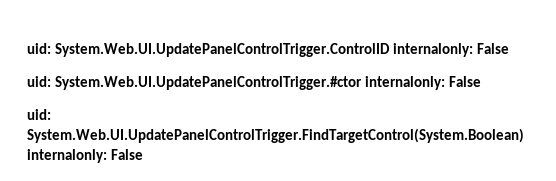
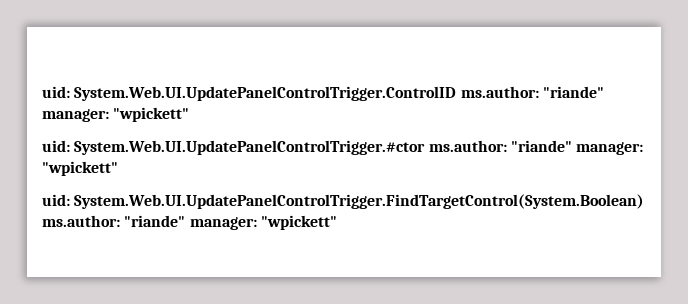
- uid: System.Web.UI.UpdatePanelControlTrigger.ControlID internalonly: False
- uid: System.Web.UI.UpdatePanelControlTrigger.#ctor internalonly: False
- uid: System.Web.UI.UpdatePanelControlTrigger.FindTargetControl(System.Boolean) internalonly: False
+ uid: System.Web.UI.UpdatePanelControlTrigger.ControlID ms.author: "riande" manager: "wpickett"
+ uid: System.Web.UI.UpdatePanelControlTrigger.#ctor ms.author: "riande" manager: "wpickett"
+ uid: System.Web.UI.UpdatePanelControlTrigger.FindTargetControl(System.Boolean) ms.author: "riande" manager: "wpickett"

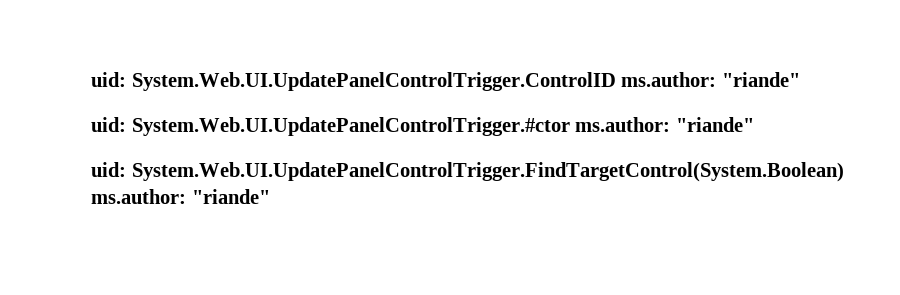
- uid: System.Web.UI.UpdatePanelControlTrigger.ControlID ms.author: "riande" manager: "wpickett"
+ uid: System.Web.UI.UpdatePanelControlTrigger.ControlID ms.author: "riande"
- uid: System.Web.UI.UpdatePanelControlTrigger.#ctor ms.author: "riande" manager: "wpickett"
+ uid: System.Web.UI.UpdatePanelControlTrigger.#ctor ms.author: "riande"
- uid: System.Web.UI.UpdatePanelControlTrigger.FindTargetControl(System.Boolean) ms.author: "riande" manager: "wpickett"
+ uid: System.Web.UI.UpdatePanelControlTrigger.FindTargetControl(System.Boolean) ms.author: "riande"

